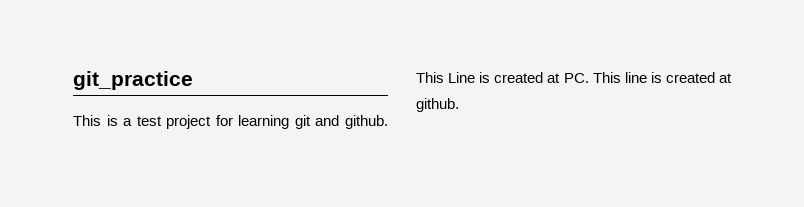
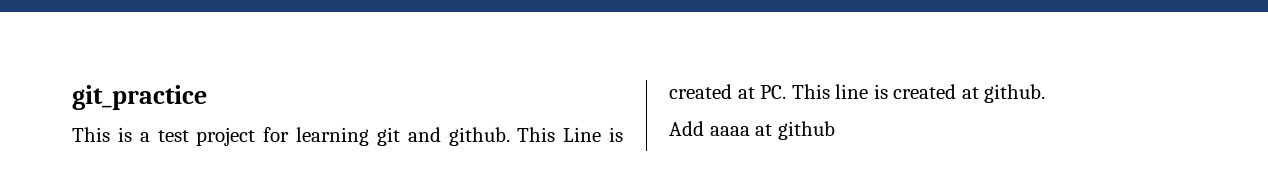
+ Add aaaa at github

